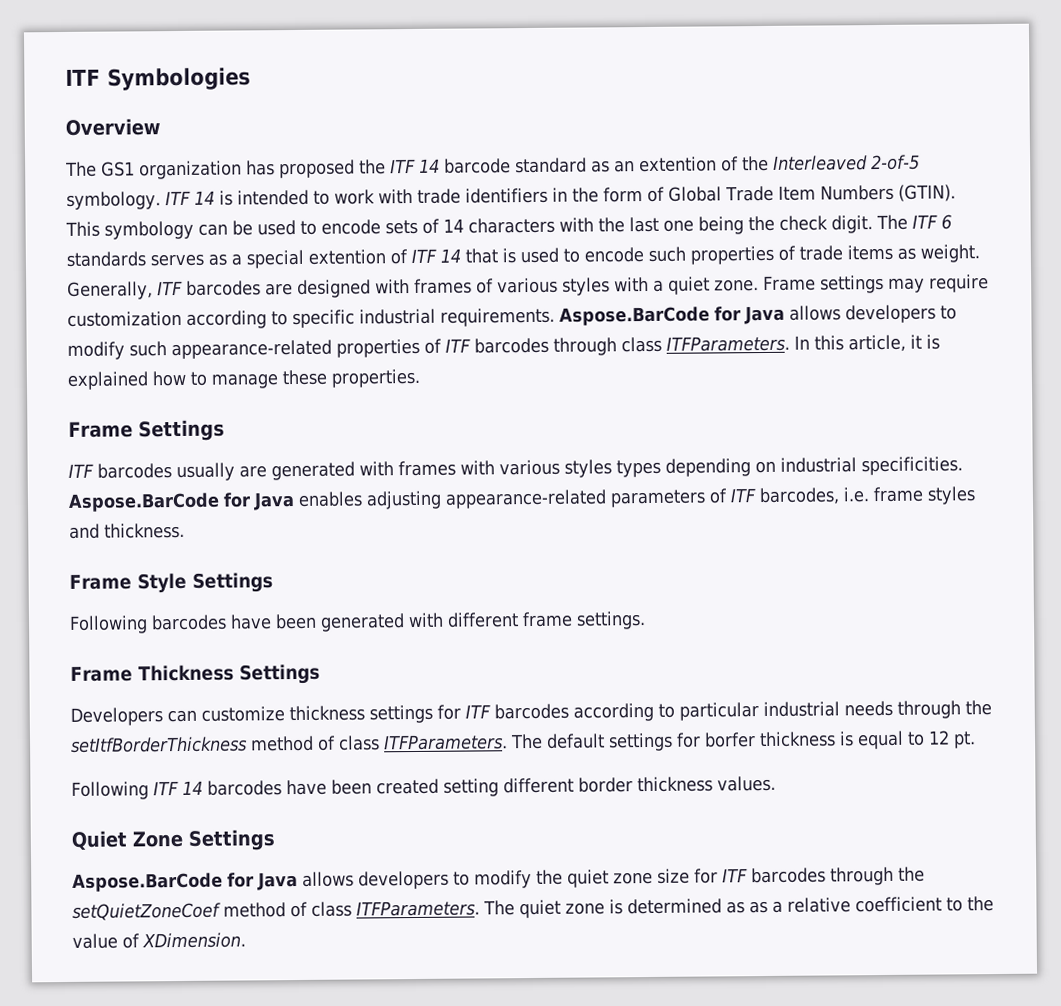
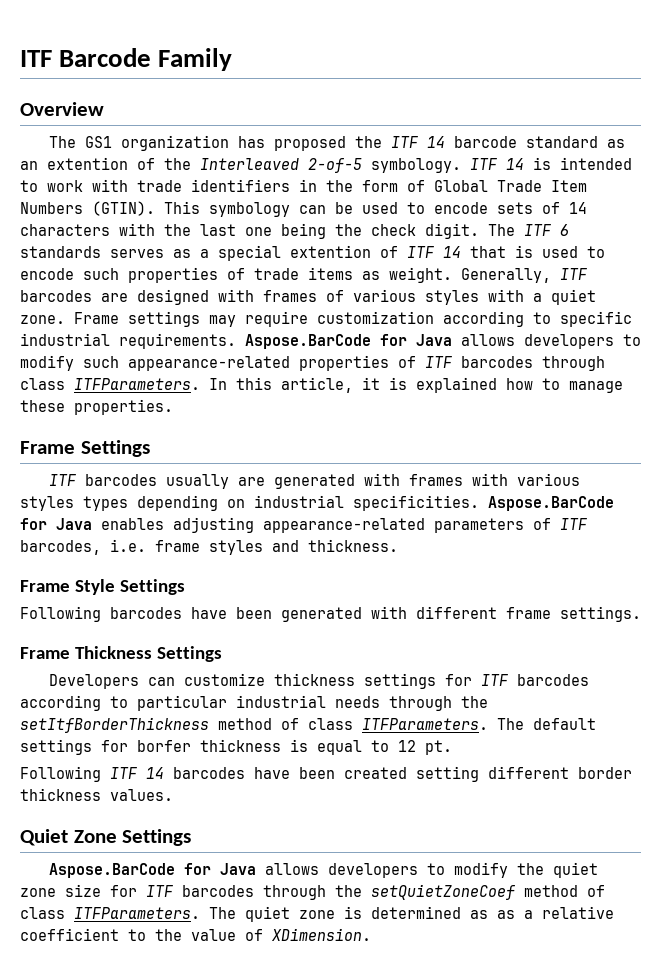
- ITF Symbologies
+ ITF Barcode Family

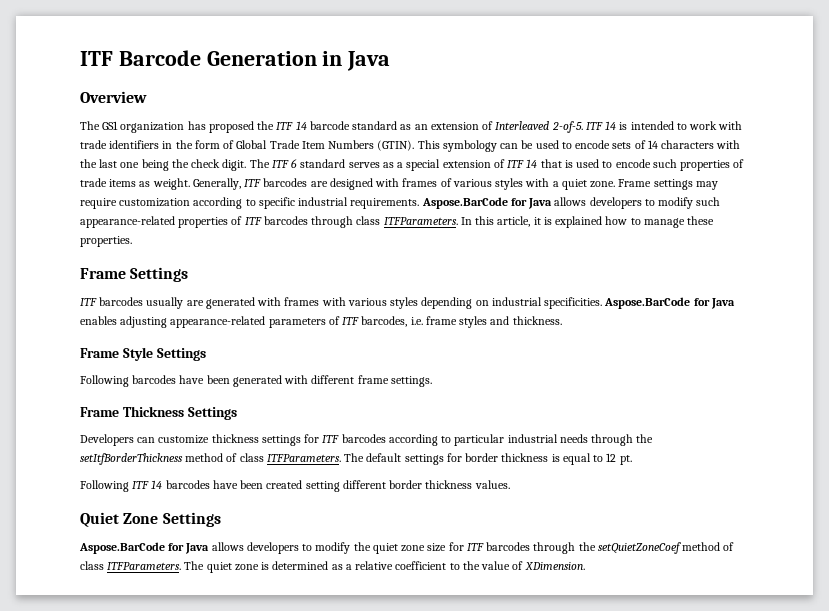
- ITF Barcode Family
+ ITF Barcode Generation in Java
- The GS1 organization has proposed the ITF 14 barcode standard as an extention of the Interleaved 2-of-5 symbology.
+ The GS1 organization has proposed the ITF 14 barcode standard as an extension of Interleaved 2-of-5.
- The ITF 6 standards serves as a special extention of ITF 14 that is used to encode such properties of trade items as weight.
+ The ITF 6 standard serves as a special extension of ITF 14 that is used to encode such properties of trade items as weight.
- ITF barcodes usually are generated with frames with various styles types depending on industrial specificities.
+ ITF barcodes usually are generated with frames with various styles depending on industrial specificities.
- The default settings for borfer thickness is equal to 12 pt.
+ The default settings for border thickness is equal to 12 pt.
- The quiet zone is determined as as a relative coefficient to the value of XDimension.
+ The quiet zone is determined as a relative coefficient to the value of XDimension.

